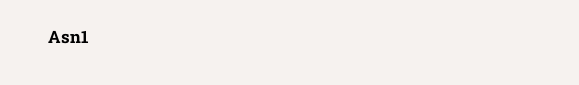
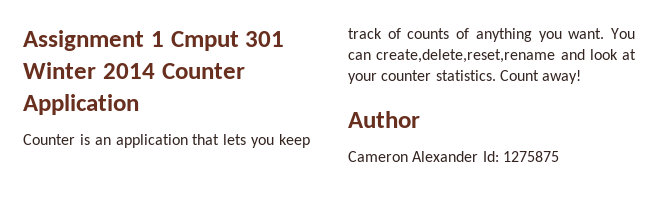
- Asn1
+ Assignment 1 Cmput 301 Winter 2014 Counter Application
+ Counter is an application that lets you keep track of counts of anything you want. You can create,delete,reset,rename and look at your counter statistics. Count away!
+ Author
+ Cameron Alexander Id: 1275875

